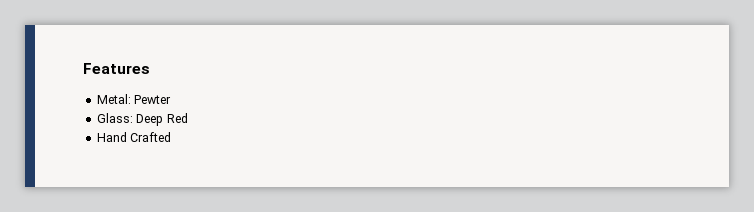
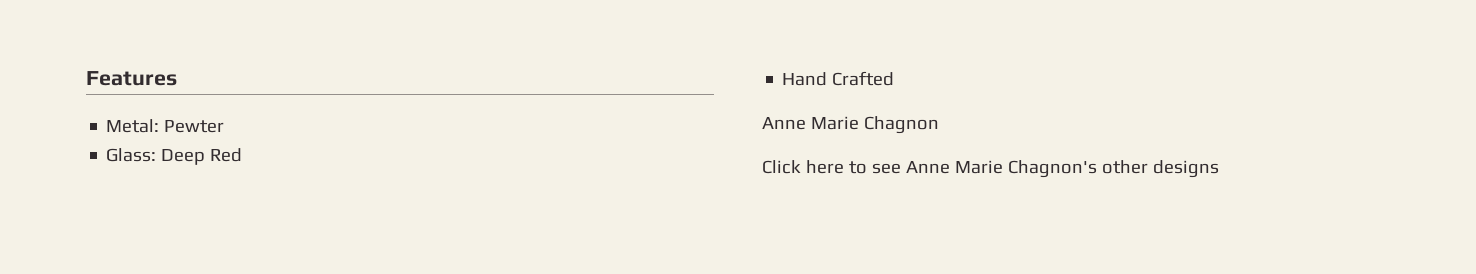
+ Anne Marie Chagnon
+ Click here to see Anne Marie Chagnon's other designs

